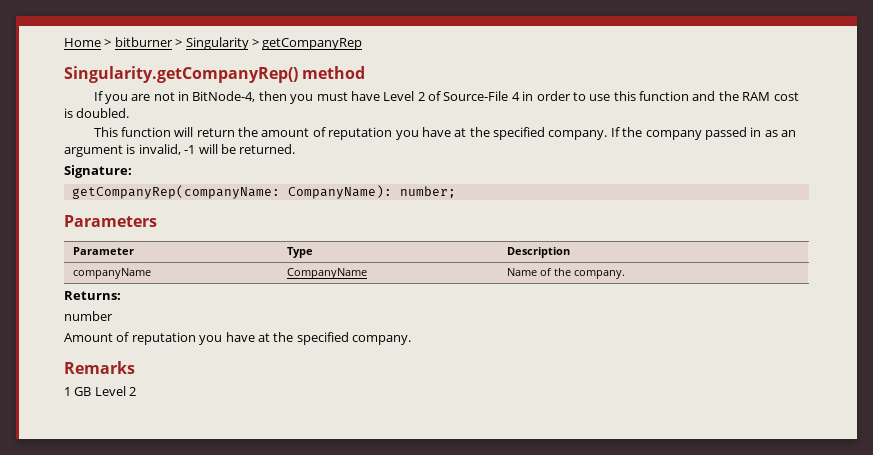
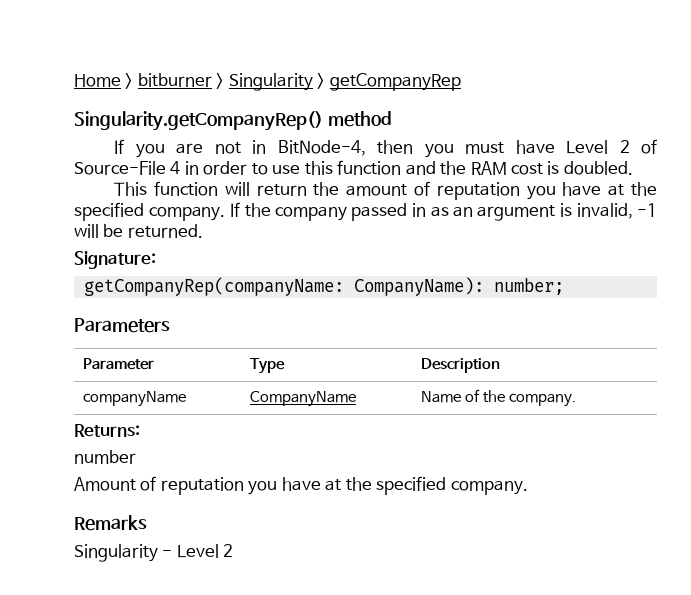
- 1 GB Level 2
+ Singularity - Level 2

